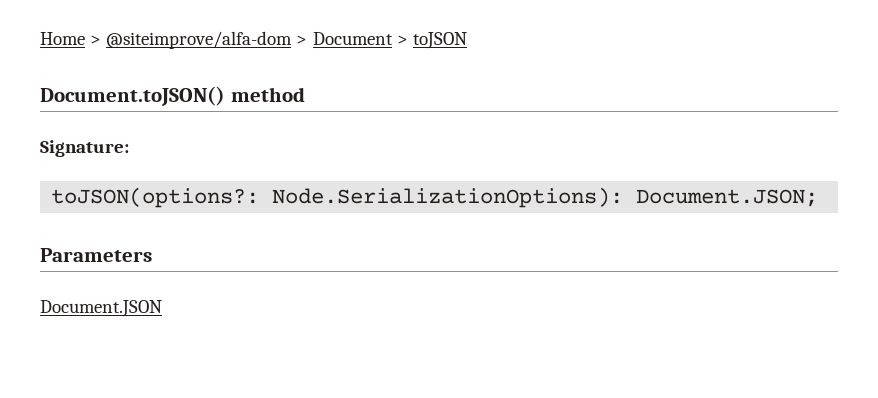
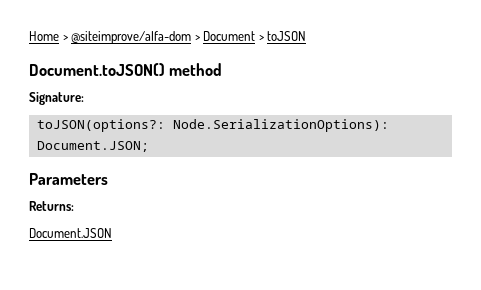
+ Returns:

